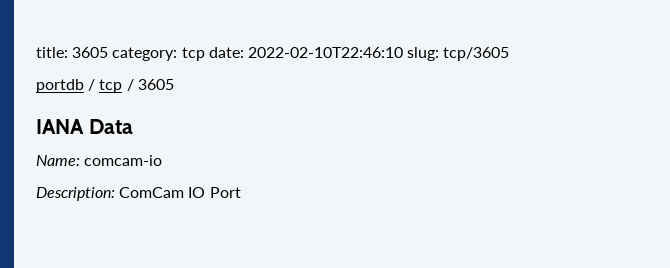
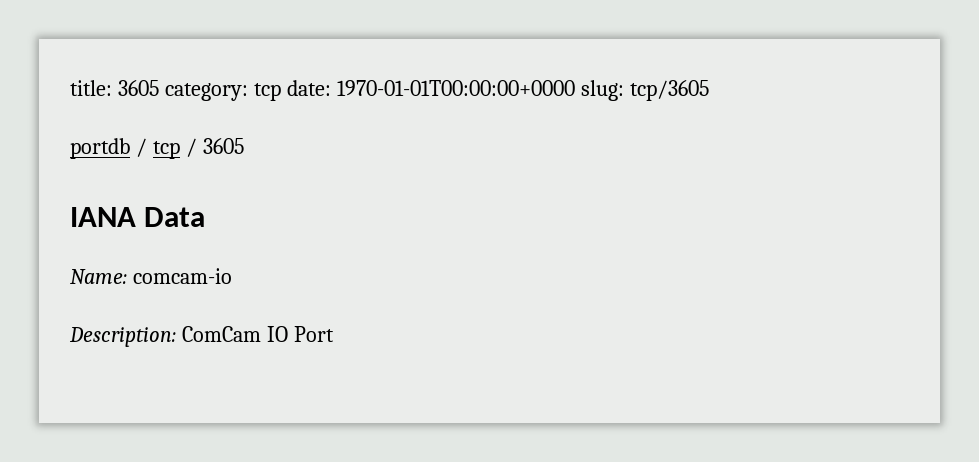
- title: 3605 category: tcp date: 2022-02-10T22:46:10 slug: tcp/3605
+ title: 3605 category: tcp date: 1970-01-01T00:00:00+0000 slug: tcp/3605

